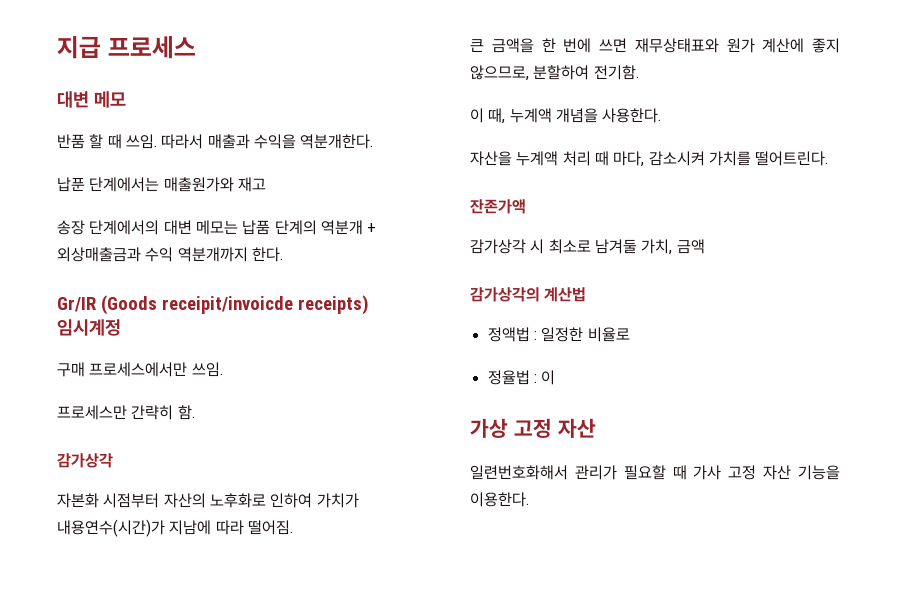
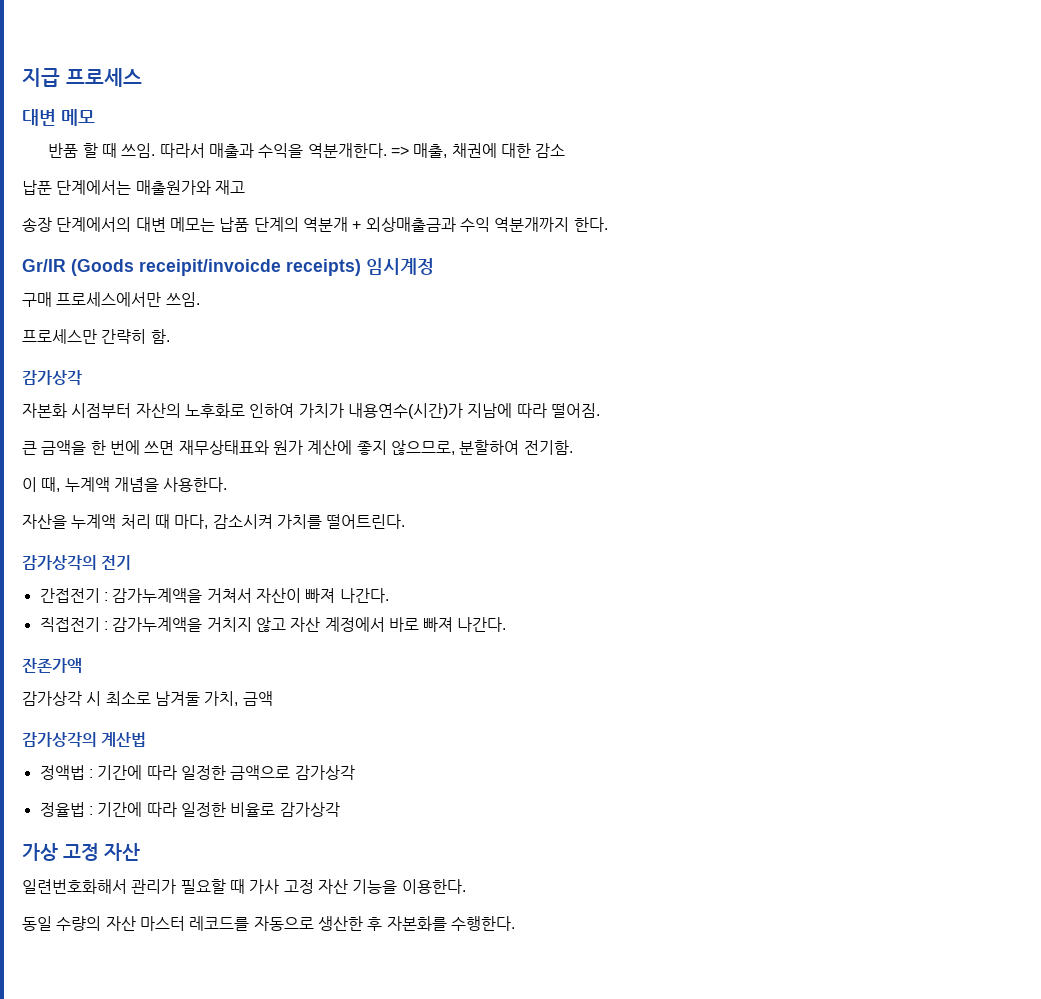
+ => 매출, 채권에 대한 감소
+ 감가상각의 전기
+ 간접전기 : 감가누계액을 거쳐서 자산이 빠져 나간다.
+ 직접전기 : 감가누계액을 거치지 않고 자산 계정에서 바로 빠져 나간다.
- 정액법 : 일정한 비율로
- 정율법 : 이
+ 정액법 : 기간에 따라 일정한 금액으로 감가상각
+ 정율법 : 기간에 따라 일정한 비율로 감가상각
+ 동일 수량의 자산 마스터 레코드를 자동으로 생산한 후 자본화를 수행한다.

